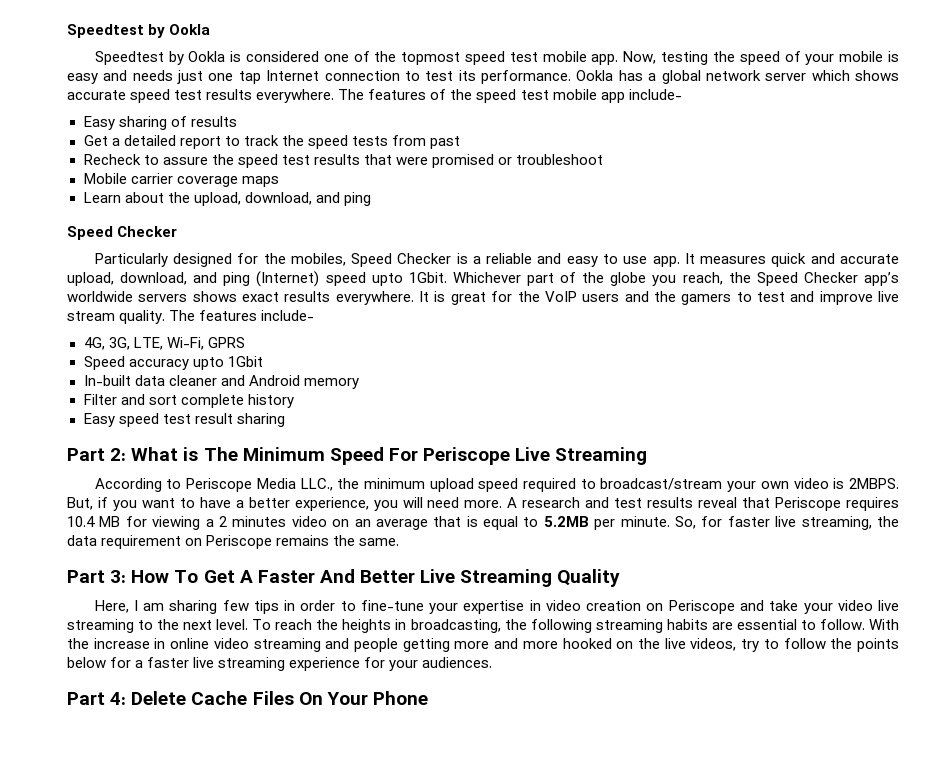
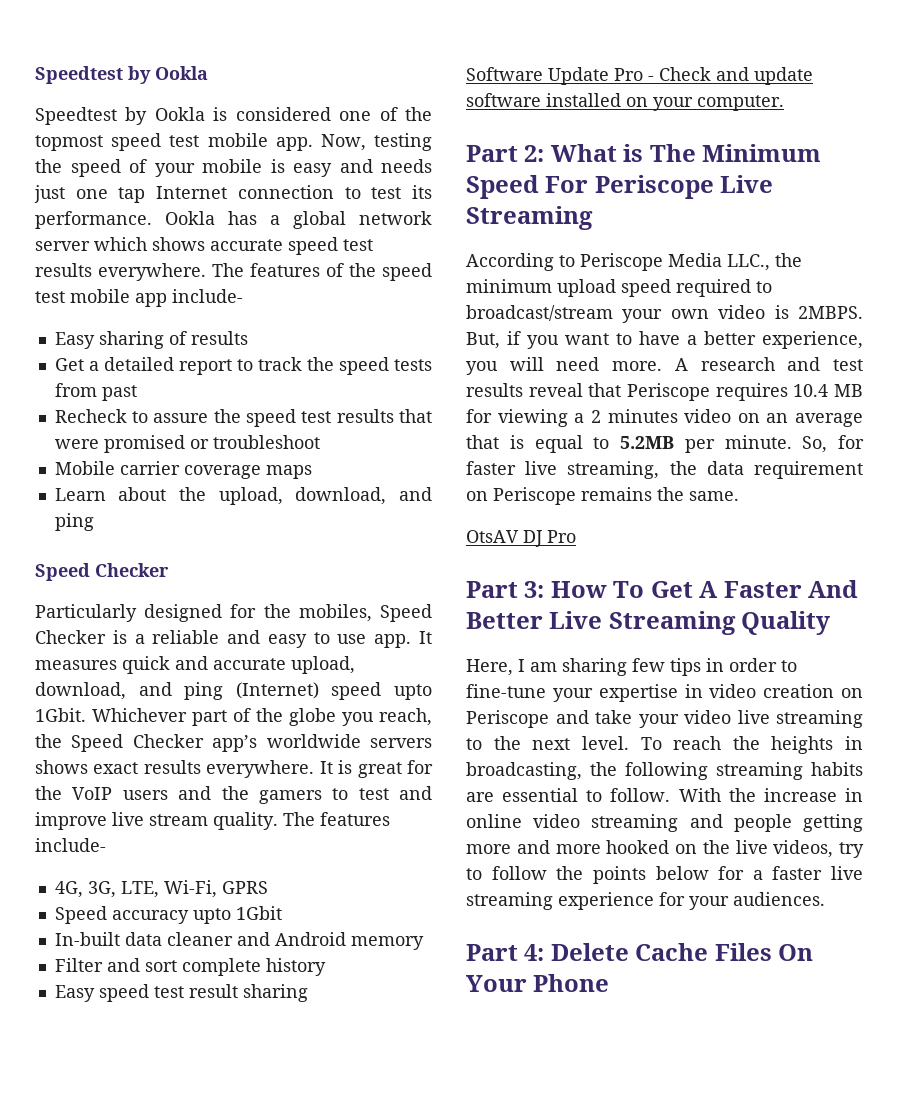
+ Software Update Pro - Check and update software installed on your computer.
+ OtsAV DJ Pro

